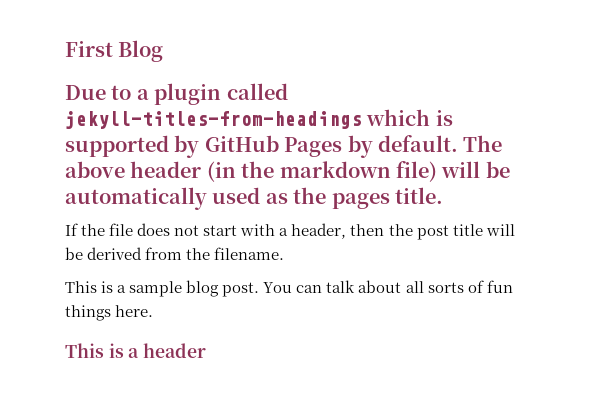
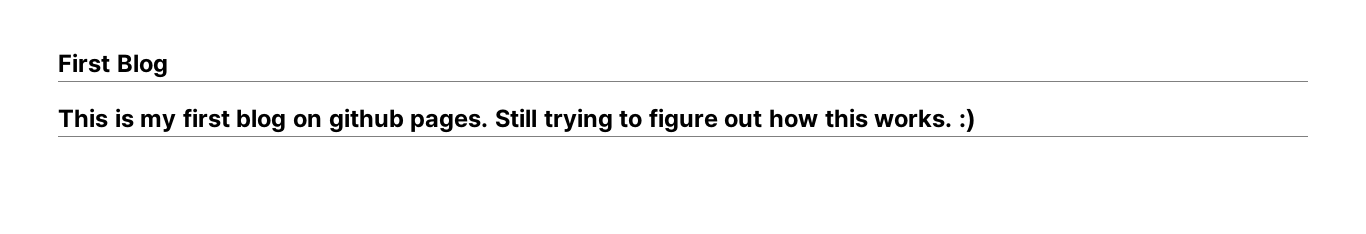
- Due to a plugin called jekyll-titles-from-headings which is supported by GitHub Pages by default. The above header (in the markdown file) will be automatically used as the pages title.
- If the file does not start with a header, then the post title will be derived from the filename.
- This is a sample blog post. You can talk about all sorts of fun things here.
- This is a header
+ This is my first blog on github pages. Still trying to figure out how this works. :)

